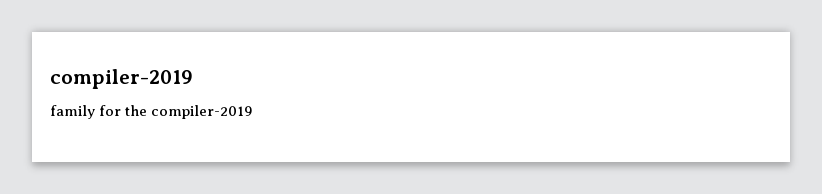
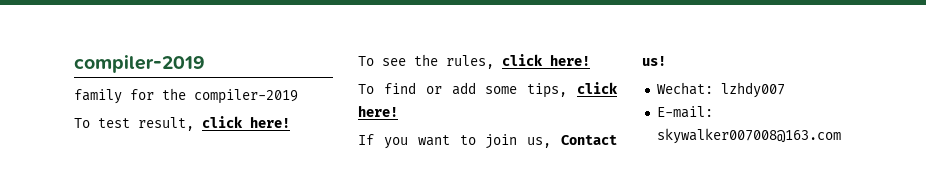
+ To test result, click here!
+ To see the rules, click here!
+ To find or add some tips, click here!
+ If you want to join us, Contact us!
+ Wechat: lzhdy007
+ E-mail: skywalker007008@163.com

